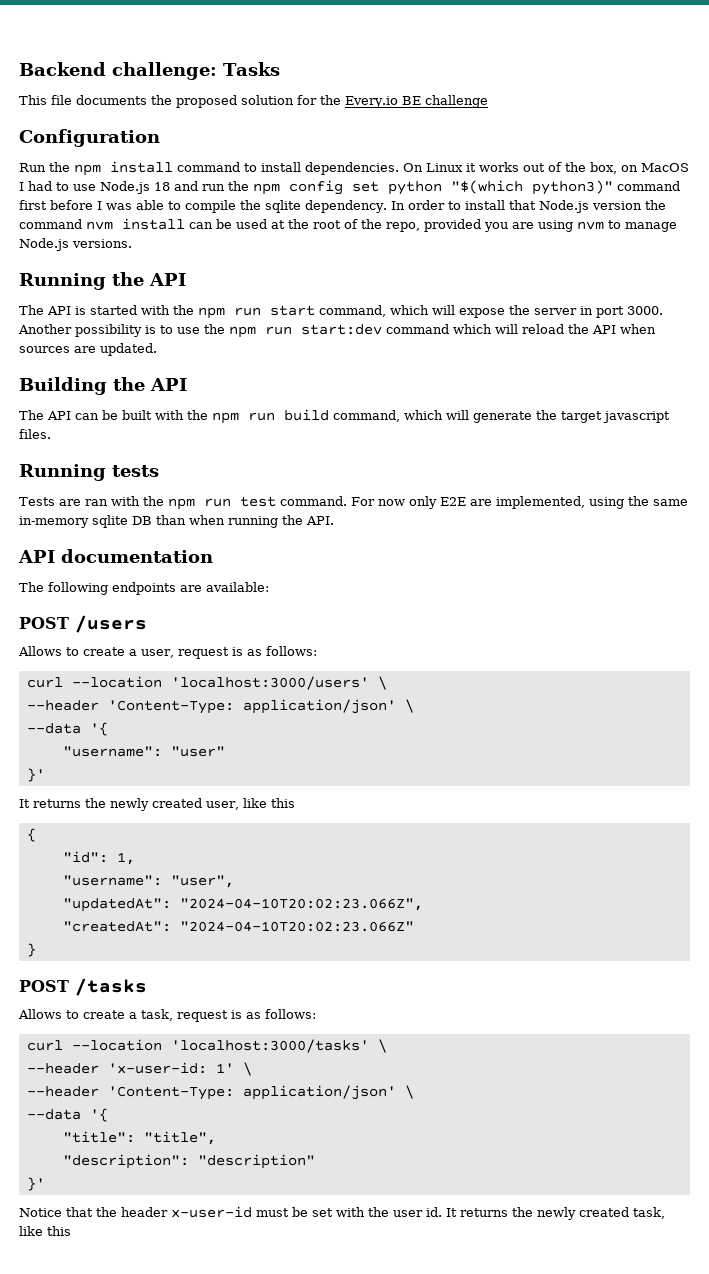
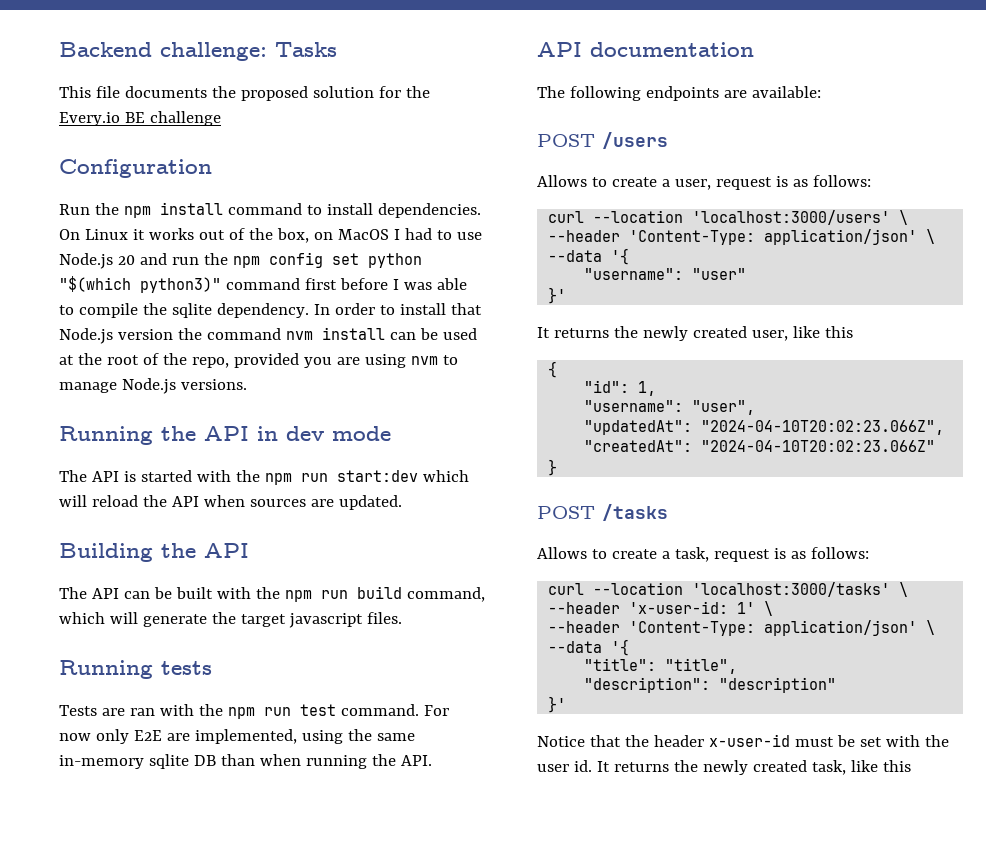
- On Linux it works out of the box, on MacOS I had to use Node.js 18 and run the npm config set python "$(which python3)" command first before I was able to compile the sqlite dependency.
+ On Linux it works out of the box, on MacOS I had to use Node.js 20 and run the npm config set python "$(which python3)" command first before I was able to compile the sqlite dependency.
- Running the API
+ Running the API in dev mode
- The API is started with the npm run start command, which will expose the server in port 3000. Another possibility is to use the npm run start:dev command which will reload the API when sources are updated.
+ The API is started with the npm run start:dev which will reload the API when sources are updated.

